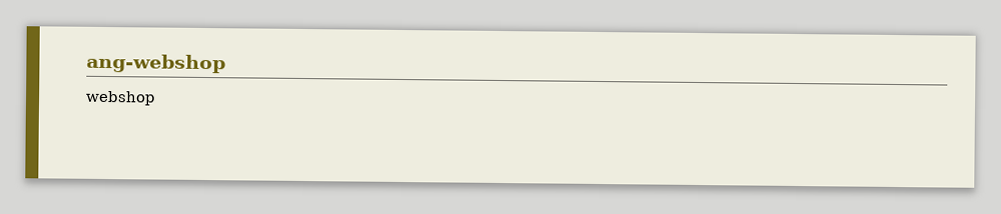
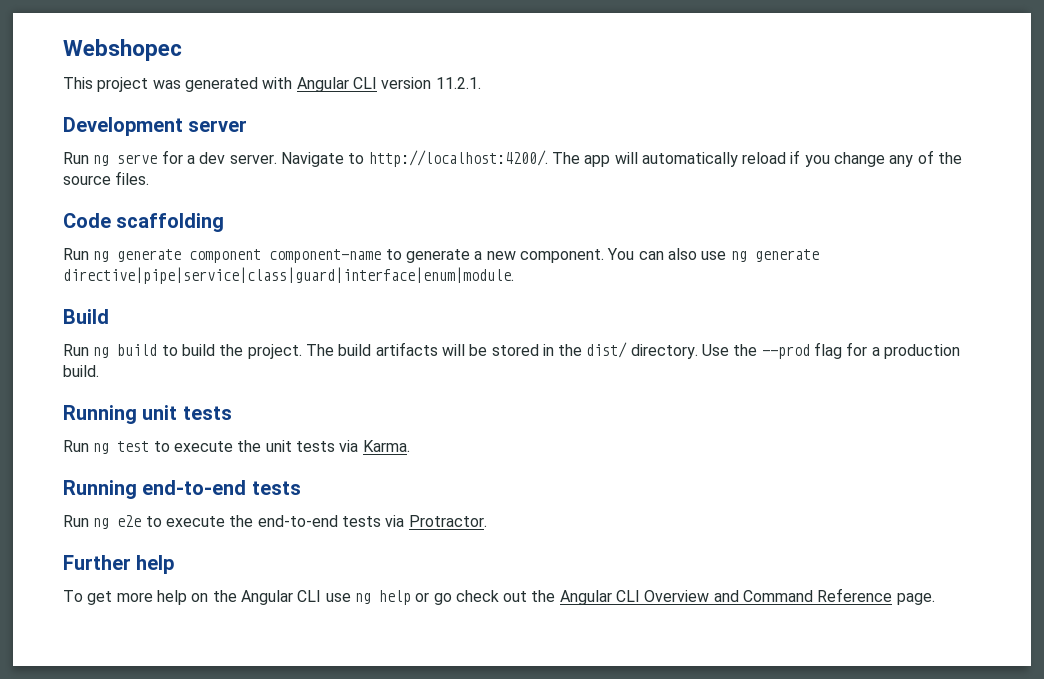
- ang-webshop
- webshop
+ Webshopec
+ This project was generated with Angular CLI version 11.2.1.
+ Development server
+ Run ng serve for a dev server. Navigate to http://localhost:4200/. The app will automatically reload if you change any of the source files.
+ Code scaffolding
+ Run ng generate component component-name to generate a new component. You can also use ng generate directive|pipe|service|class|guard|interface|enum|module.
+ Build
+ Run ng build to build the project. The build artifacts will be stored in the dist/ directory. Use the --prod flag for a production build.
+ Running unit tests
+ Run ng test to execute the unit tests via Karma.
+ Running end-to-end tests
+ Run ng e2e to execute the end-to-end tests via Protractor.
+ Further help
+ To get more help on the Angular CLI use ng help or go check out the Angular CLI Overview and Command Reference page.

